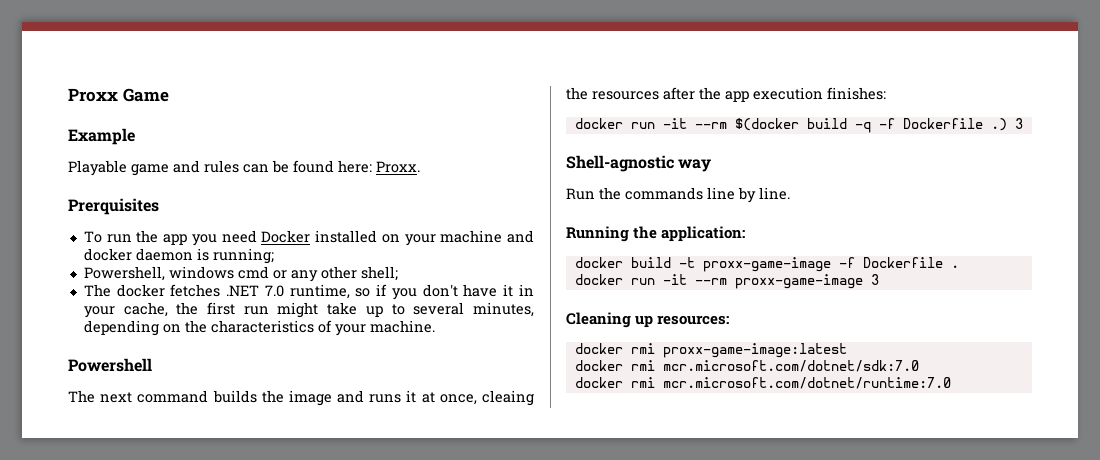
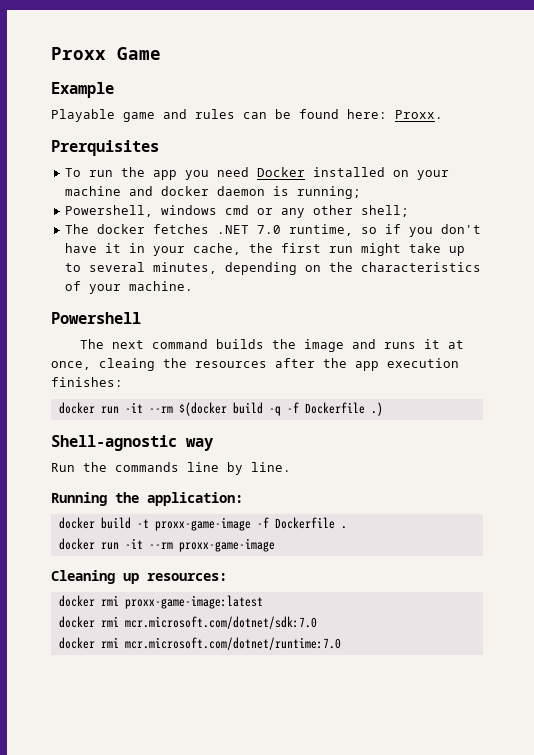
- docker run -it --rm $(docker build -q -f Dockerfile .) 3
+ docker run -it --rm $(docker build -q -f Dockerfile .)
- docker run -it --rm proxx-game-image 3
+ docker run -it --rm proxx-game-image

